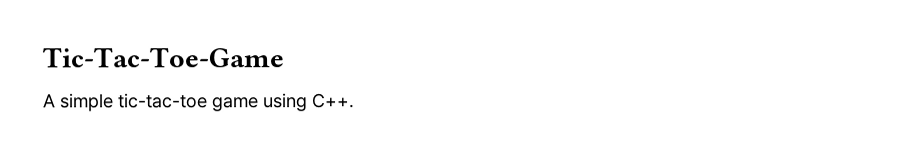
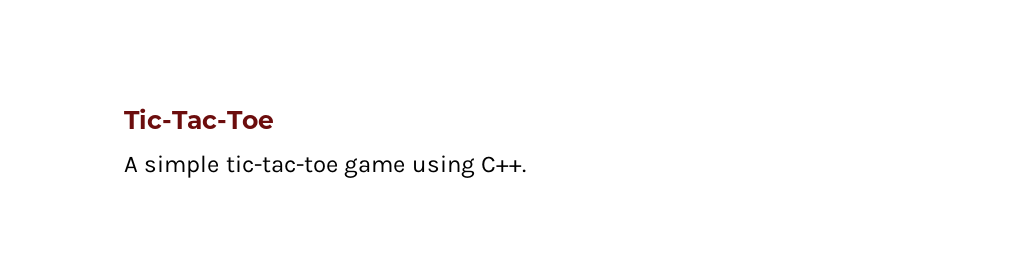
- Tic-Tac-Toe-Game
+ Tic-Tac-Toe

